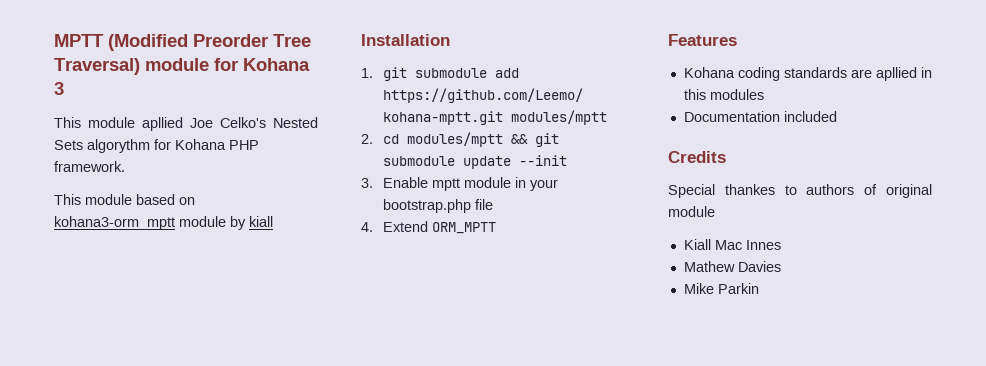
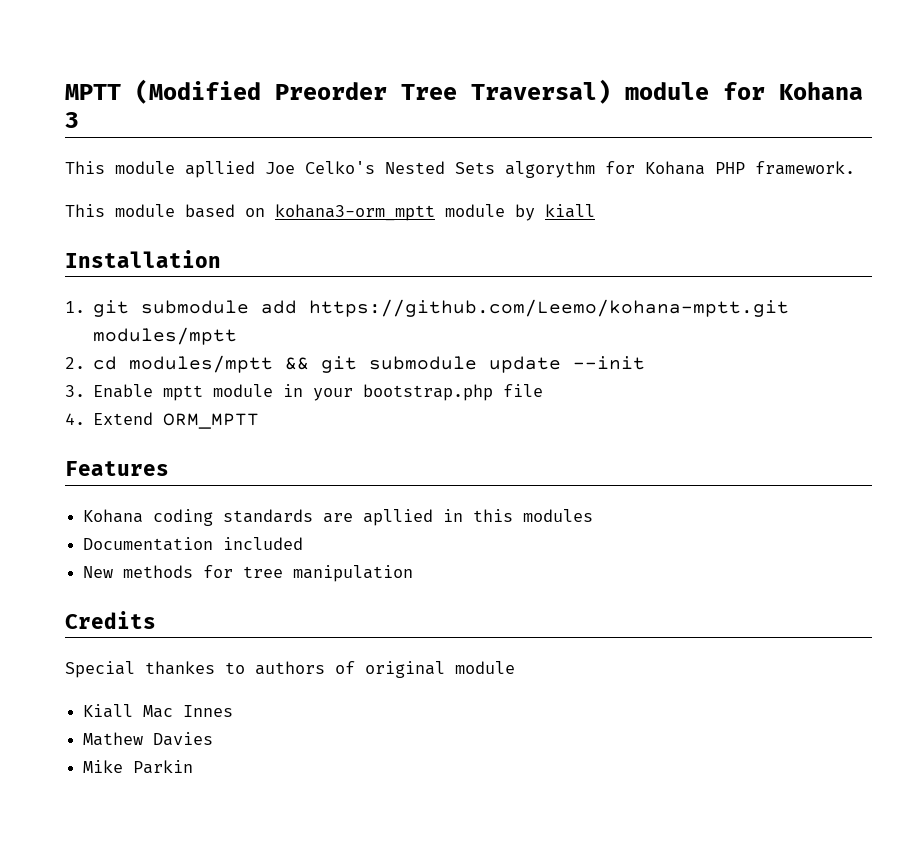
+ New methods for tree manipulation

